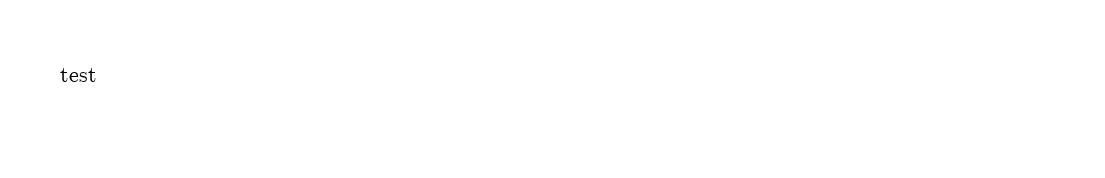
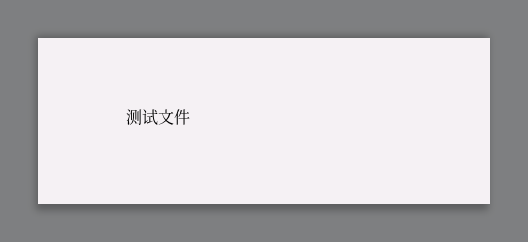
- test
+ 测试文件

